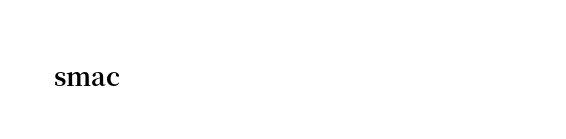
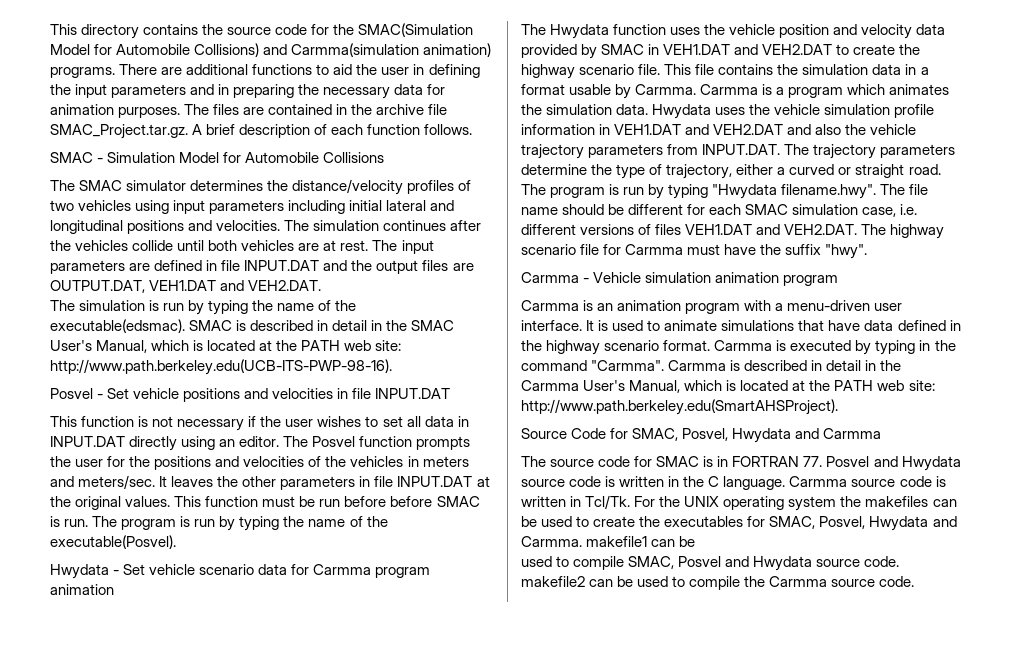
- smac
+ This directory contains the source code for the SMAC(Simulation Model for Automobile Collisions) and Carmma(simulation animation) programs. There are additional functions to aid the user in defining the input parameters and in preparing the necessary data for animation purposes. The files are contained in the archive file SMAC_Project.tar.gz. A brief description of each function follows.
+ SMAC - Simulation Model for Automobile Collisions
+ The SMAC simulator determines the distance/velocity profiles of two vehicles using input parameters including initial lateral and longitudinal positions and velocities. The simulation continues after the vehicles collide until both vehicles are at rest. The input parameters are defined in file INPUT.DAT and the output files are OUTPUT.DAT, VEH1.DAT and VEH2.DAT.
+ The simulation is run by typing the name of the executable(edsmac). SMAC is described in detail in the SMAC User's Manual, which is located at the PATH web site: http://www.path.berkeley.edu(UCB-ITS-PWP-98-16).
+ Posvel - Set vehicle positions and velocities in file INPUT.DAT
+ This function is not necessary if the user wishes to set all data in INPUT.DAT directly using an editor. The Posvel function prompts the user for the positions and velocities of the vehicles in meters and meters/sec. It leaves the other parameters in file INPUT.DAT at the original values. This function must be run before before SMAC is run. The program is run by typing the name of the executable(Posvel).
+ Hwydata - Set vehicle scenario data for Carmma program animation
+ The Hwydata function uses the vehicle position and velocity data provided by SMAC in VEH1.DAT and VEH2.DAT to create the highway scenario file. This file contains the simulation data in a format usable by Carmma. Carmma is a program which animates the simulation data. Hwydata uses the vehicle simulation profile information in VEH1.DAT and VEH2.DAT and also the vehicle trajectory parameters from INPUT.DAT. The trajectory parameters determine the type of trajectory, either a curved or straight road. The program is run by typing "Hwydata filename.hwy". The file name should be different for each SMAC simulation case, i.e. different versions of files VEH1.DAT and VEH2.DAT. The highway scenario file for Carmma must have the suffix "hwy".
+ Carmma - Vehicle simulation animation program
+ Carmma is an animation program with a menu-driven user interface. It is used to animate simulations that have data defined in the highway scenario format. Carmma is executed by typing in the command "Carmma". Carmma is described in detail in the Carmma User's Manual, which is located at the PATH web site: http://www.path.berkeley.edu(SmartAHSProject).
+ Source Code for SMAC, Posvel, Hwydata and Carmma
+ The source code for SMAC is in FORTRAN 77. Posvel and Hwydata source code is written in the C language. Carmma source code is written in Tcl/Tk. For the UNIX operating system the makefiles can be used to create the executables for SMAC, Posvel, Hwydata and Carmma. makefile1 can be
+ used to compile SMAC, Posvel and Hwydata source code. makefile2 can be used to compile the Carmma source code.

